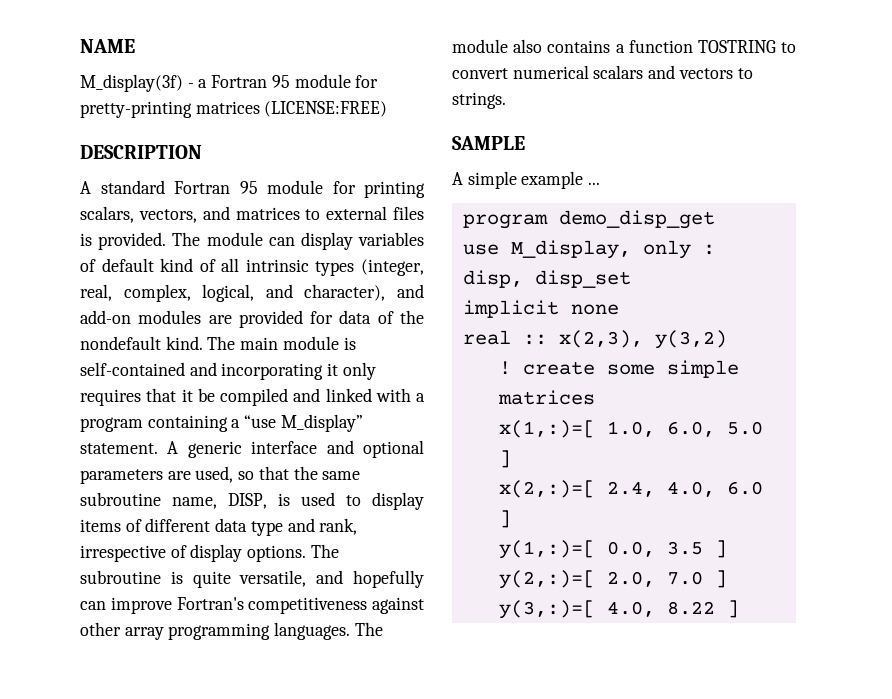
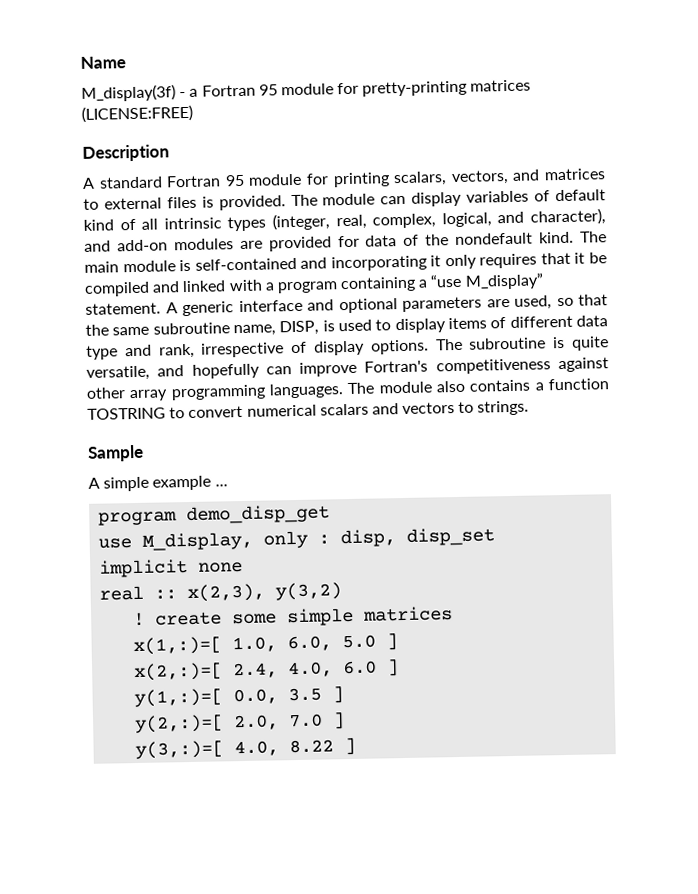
- NAME
+ Name
- DESCRIPTION
+ Description
- SAMPLE
+ Sample

